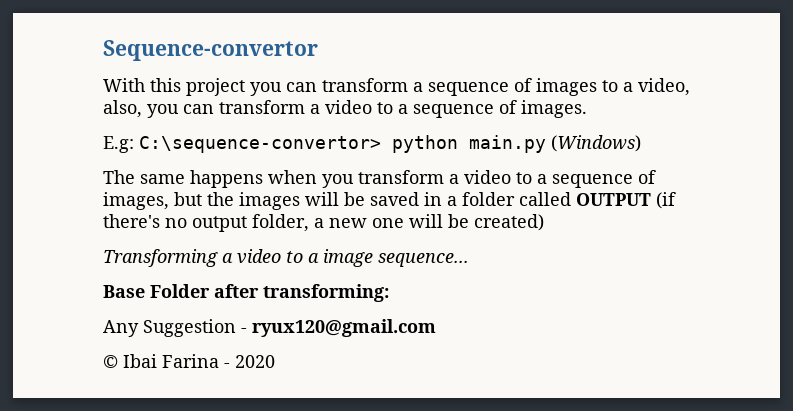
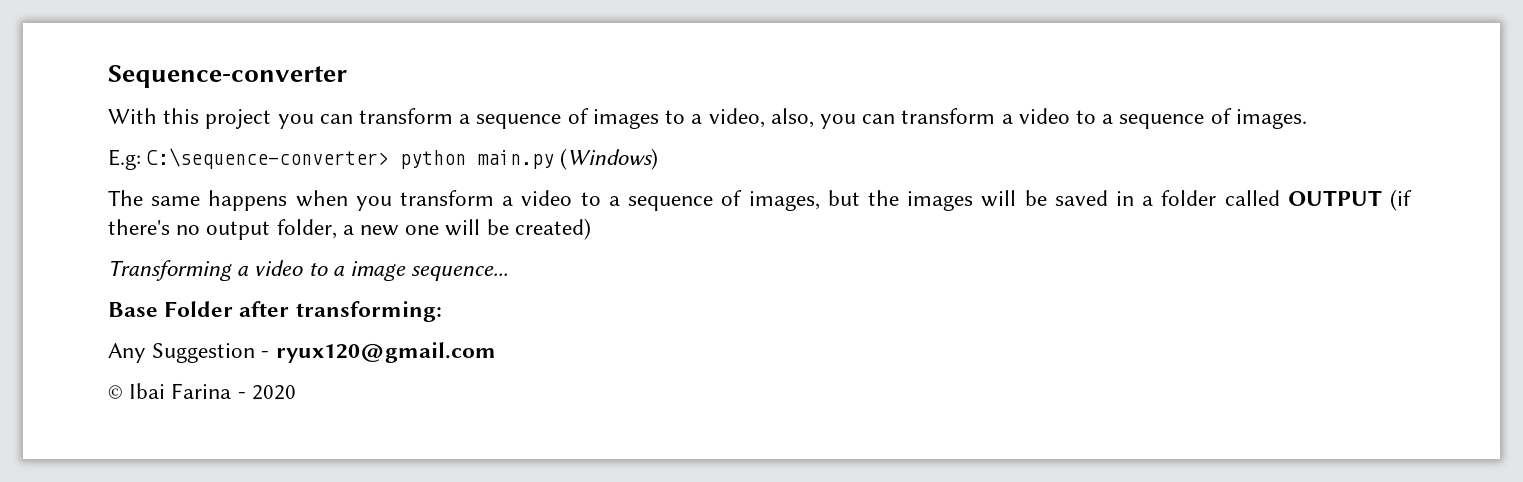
- Sequence-convertor
+ Sequence-converter
- E.g: C:\sequence-convertor> python main.py (Windows)
+ E.g: C:\sequence-converter> python main.py (Windows)

